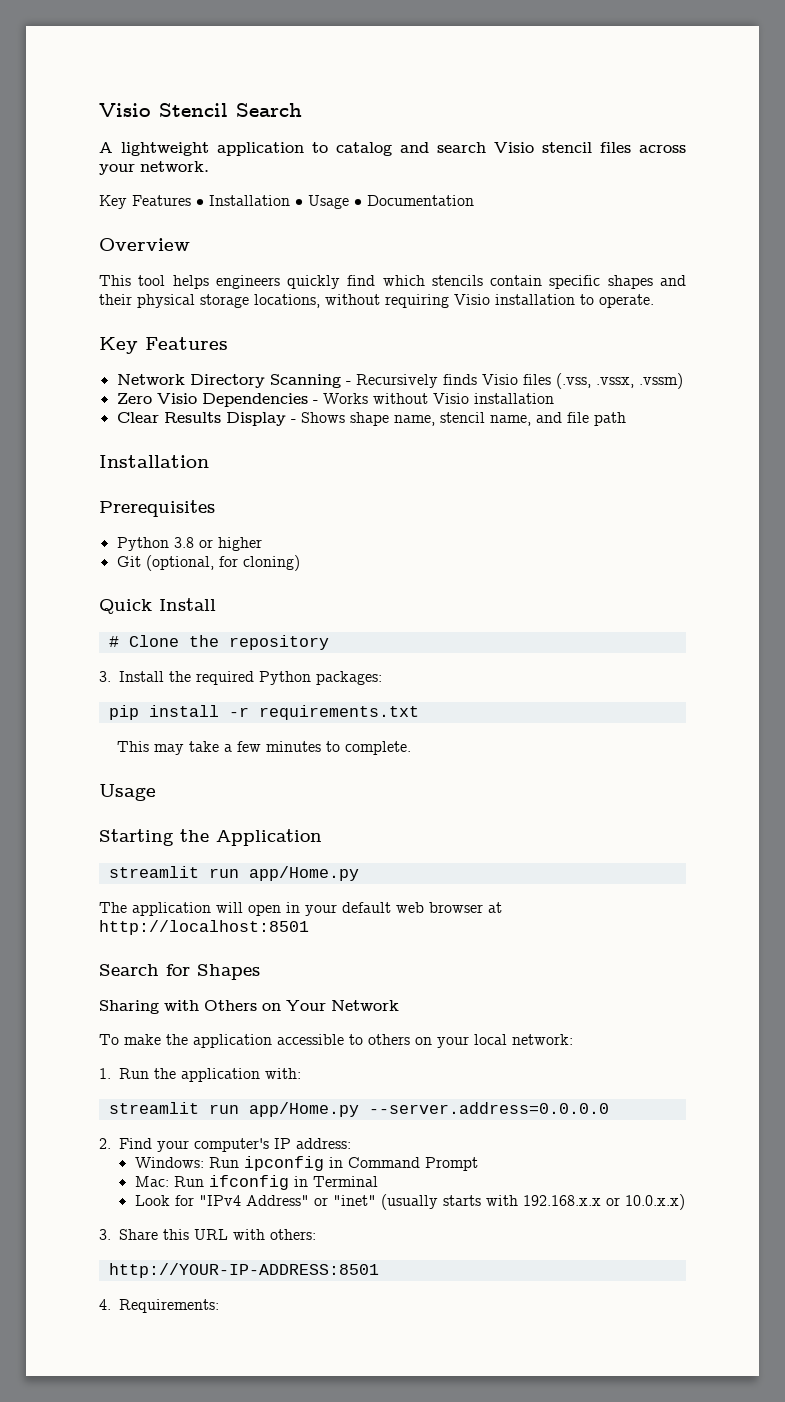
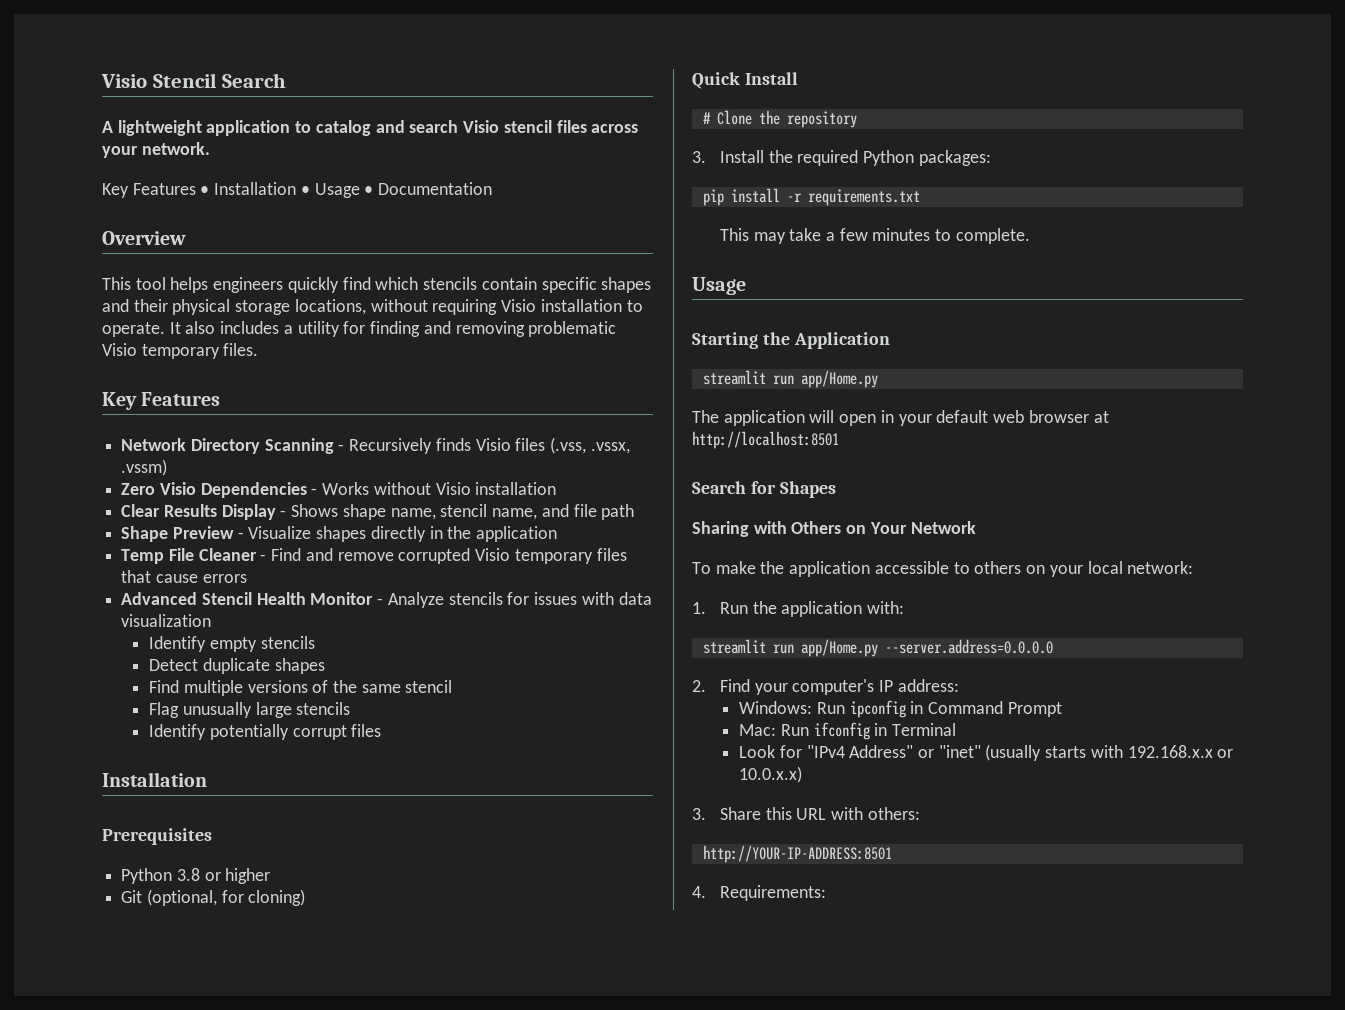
+ It also includes a utility for finding and removing problematic Visio temporary files.
+ Shape Preview - Visualize shapes directly in the application
+ Temp File Cleaner - Find and remove corrupted Visio temporary files that cause errors
+ Advanced Stencil Health Monitor - Analyze stencils for issues with data visualization
+ Identify empty stencils
+ Detect duplicate shapes
+ Find multiple versions of the same stencil
+ Flag unusually large stencils
+ Identify potentially corrupt files

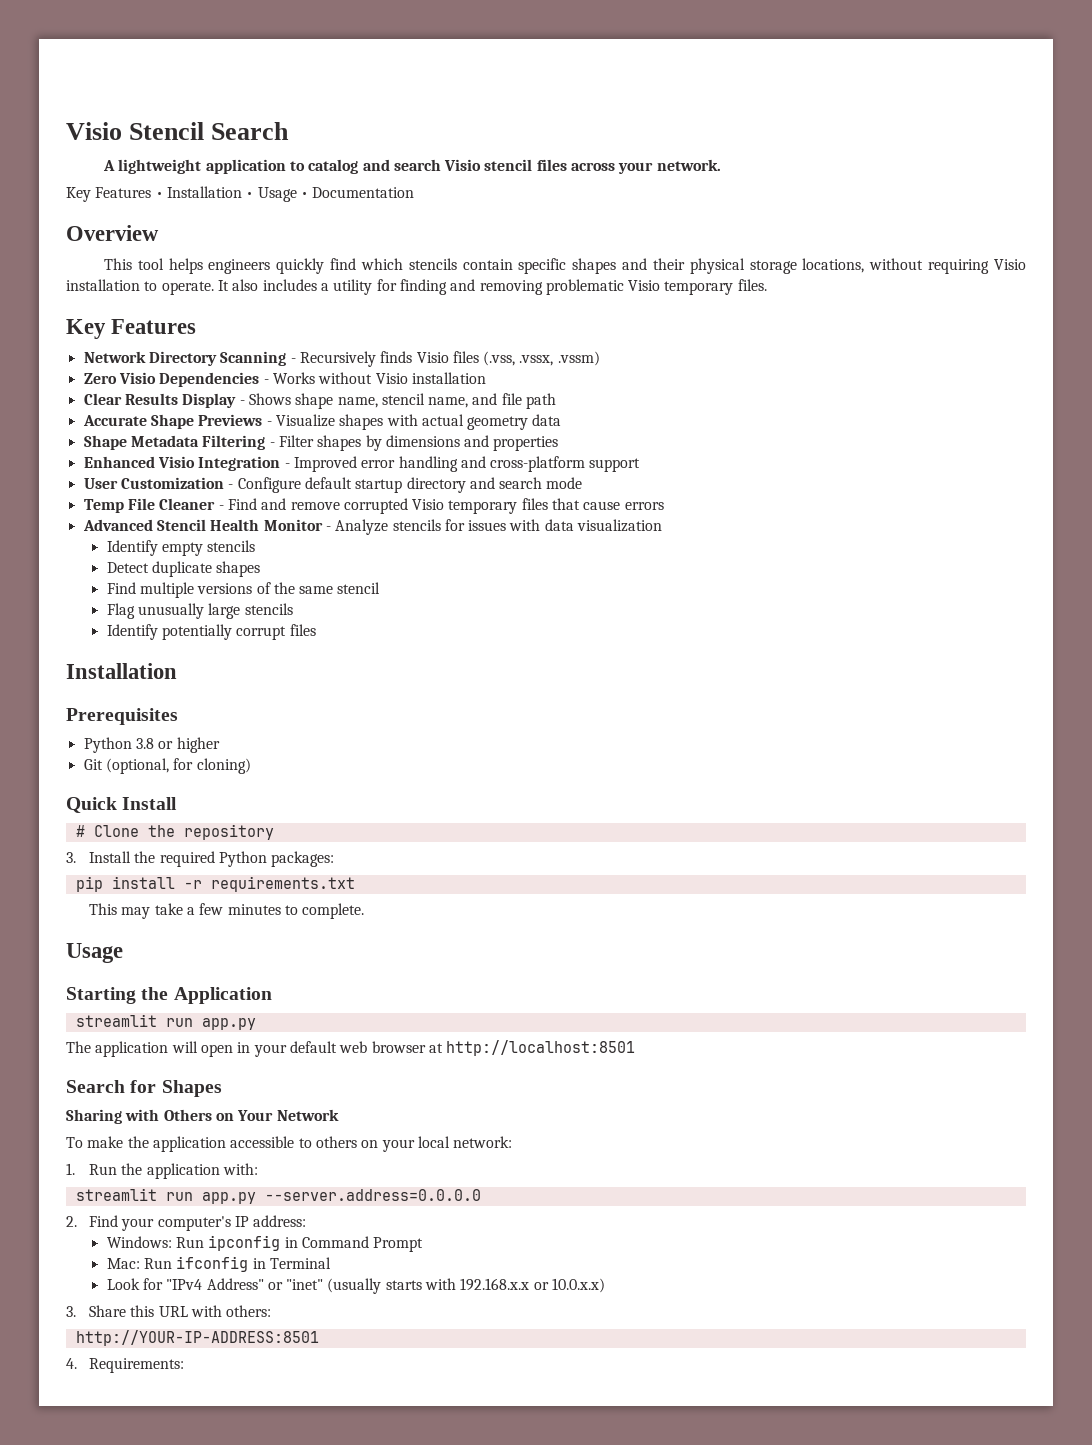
- Shape Preview - Visualize shapes directly in the application
+ Accurate Shape Previews - Visualize shapes with actual geometry data
+ Shape Metadata Filtering - Filter shapes by dimensions and properties
+ Enhanced Visio Integration - Improved error handling and cross-platform support
+ User Customization - Configure default startup directory and search mode
  Starting the Application
- streamlit run app/Home.py
+ streamlit run app.py
- streamlit run app/Home.py --server.address=0.0.0.0
+ streamlit run app.py --server.address=0.0.0.0

